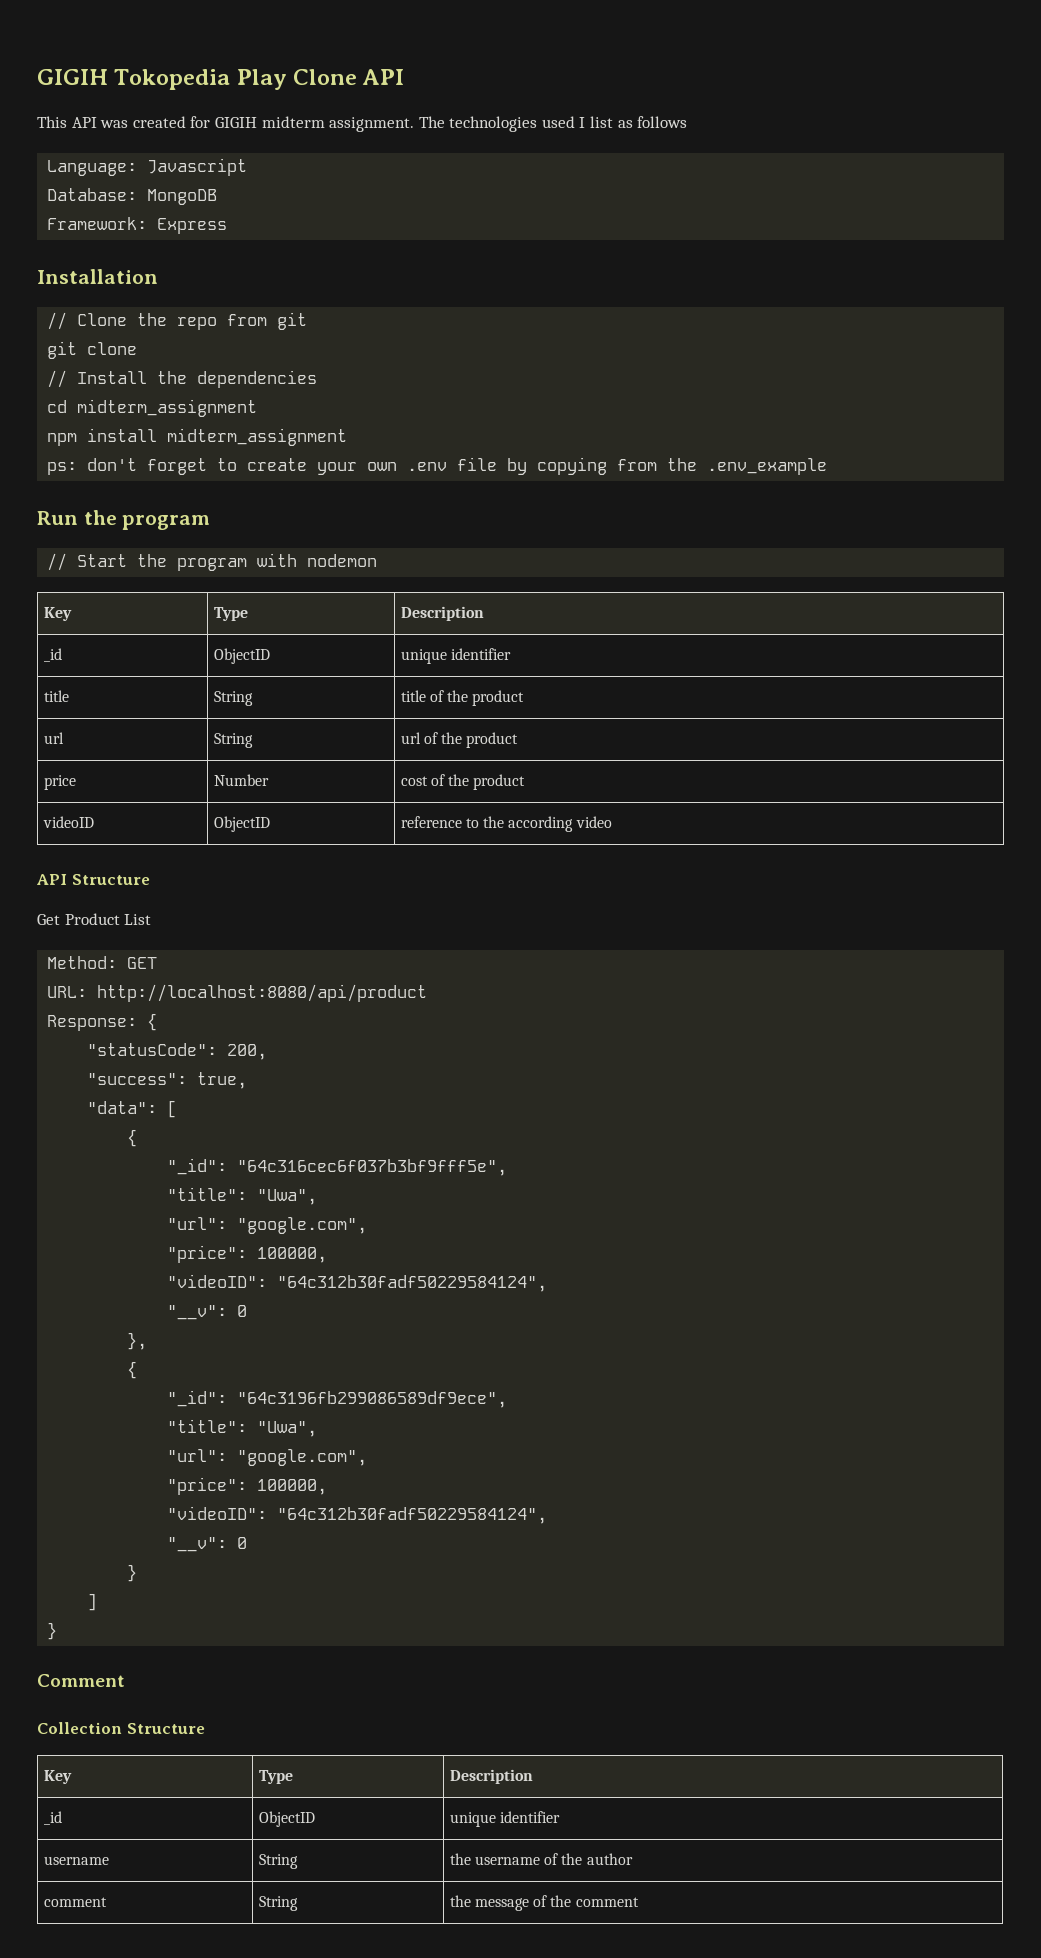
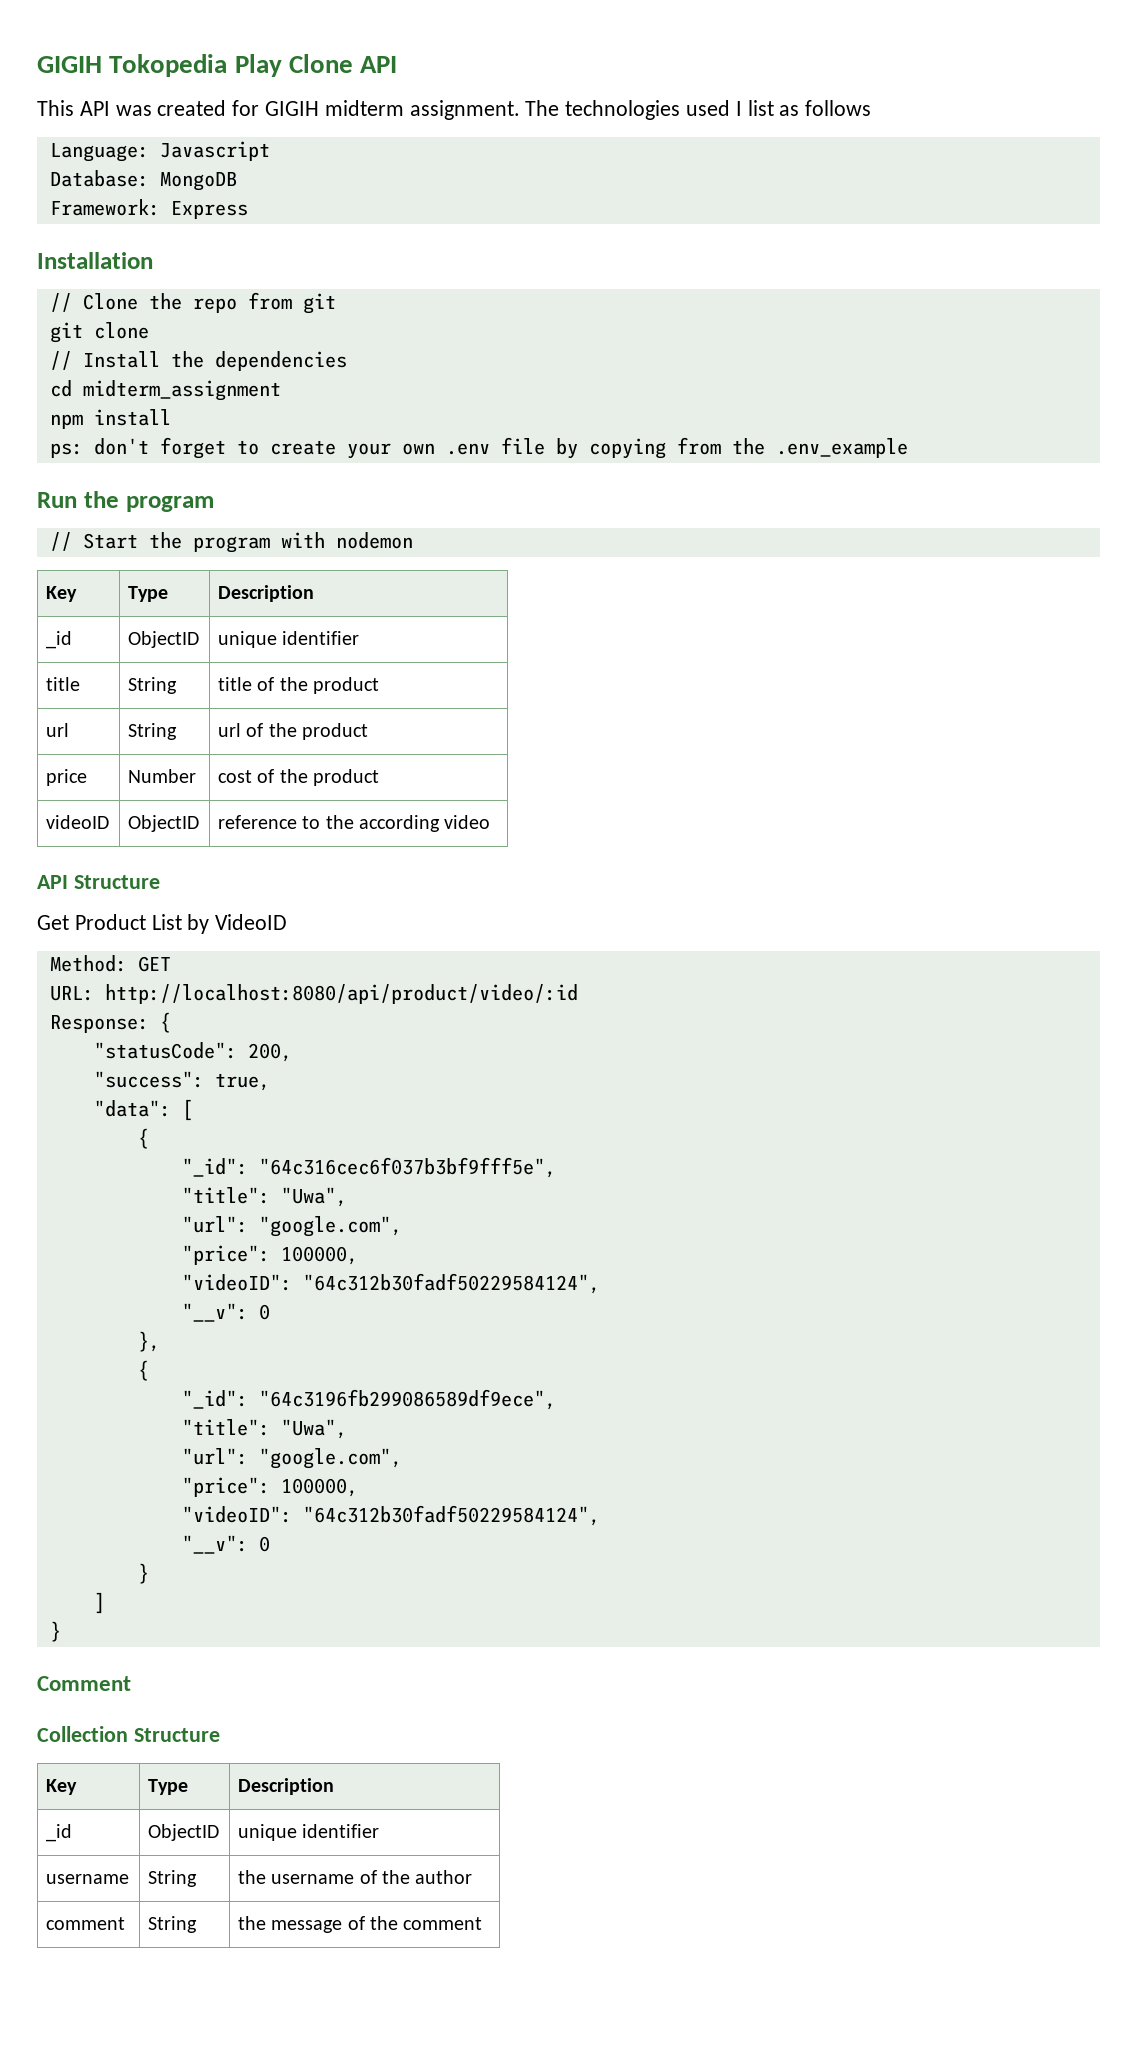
- npm install midterm_assignment
+ npm install
- Get Product List
+ Get Product List by VideoID
- URL: http://localhost:8080/api/product
+ URL: http://localhost:8080/api/product/video/:id

